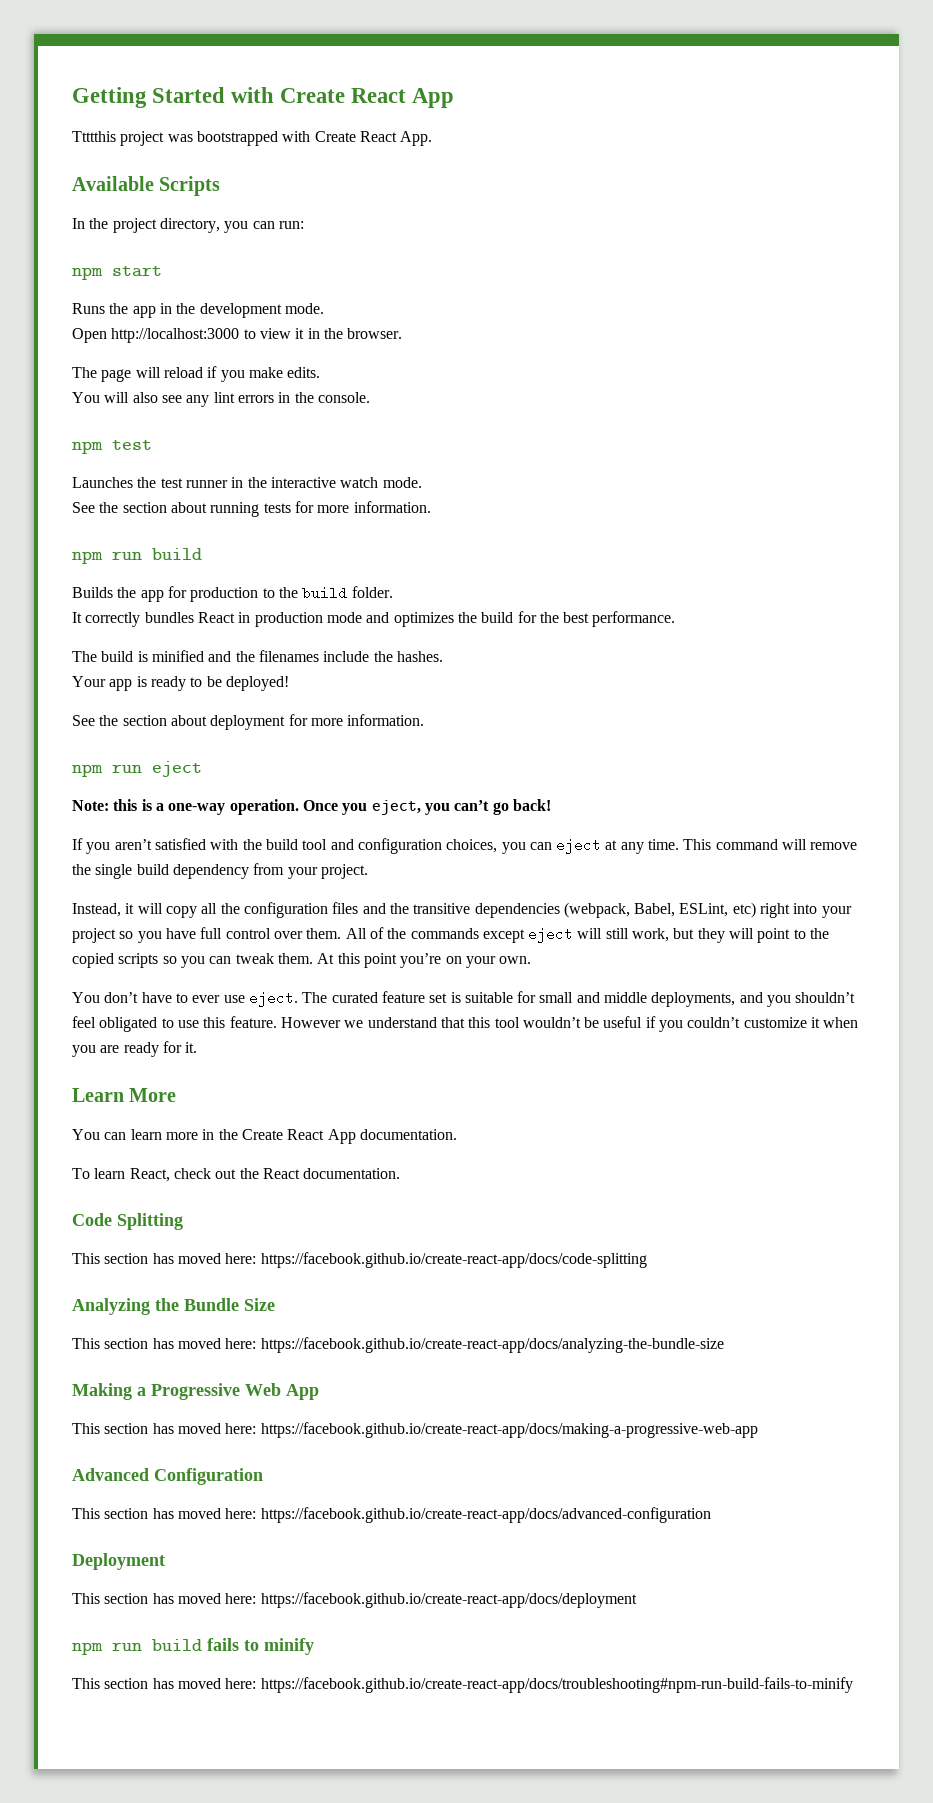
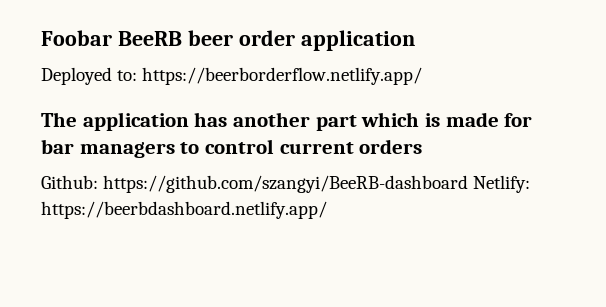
- Getting Started with Create React App
- Ttttthis project was bootstrapped with Create React App.
- Available Scripts
- In the project directory, you can run:
- npm start
- Runs the app in the development mode.
- Open http://localhost:3000 to view it in the browser.
- The page will reload if you make edits.
- You will also see any lint errors in the console.
- npm test
- Launches the test runner in the interactive watch mode.
- See the section about running tests for more information.
- npm run build
- Builds the app for production to the build folder.
- It correctly bundles React in production mode and optimizes the build for the best performance.
- The build is minified and the filenames include the hashes.
- Your app is ready to be deployed!
- See the section about deployment for more information.
- npm run eject
- Note: this is a one-way operation. Once you eject, you can’t go back!
- If you aren’t satisfied with the build tool and configuration choices, you can eject at any time. This command will remove the single build dependency from your project.
- Instead, it will copy all the configuration files and the transitive dependencies (webpack, Babel, ESLint, etc) right into your project so you have full control over them. All of the commands except eject will still work, but they will point to the copied scripts so you can tweak them. At this point you’re on your own.
- You don’t have to ever use eject. The curated feature set is suitable for small and middle deployments, and you shouldn’t feel obligated to use this feature. However we understand that this tool wouldn’t be useful if you couldn’t customize it when you are ready for it.
- Learn More
- You can learn more in the Create React App documentation.
- To learn React, check out the React documentation.
- Code Splitting
- This section has moved here: https://facebook.github.io/create-react-app/docs/code-splitting
- Analyzing the Bundle Size
- This section has moved here: https://facebook.github.io/create-react-app/docs/analyzing-the-bundle-size
- Making a Progressive Web App
- This section has moved here: https://facebook.github.io/create-react-app/docs/making-a-progressive-web-app
- Advanced Configuration
- This section has moved here: https://facebook.github.io/create-react-app/docs/advanced-configuration
- Deployment
- This section has moved here: https://facebook.github.io/create-react-app/docs/deployment
- npm run build fails to minify
- This section has moved here: https://facebook.github.io/create-react-app/docs/troubleshooting#npm-run-build-fails-to-minify
+ Foobar BeeRB beer order application
+ Deployed to: https://beerborderflow.netlify.app/
+ The application has another part which is made for bar managers to control current orders
+ Github: https://github.com/szangyi/BeeRB-dashboard Netlify: https://beerbdashboard.netlify.app/

